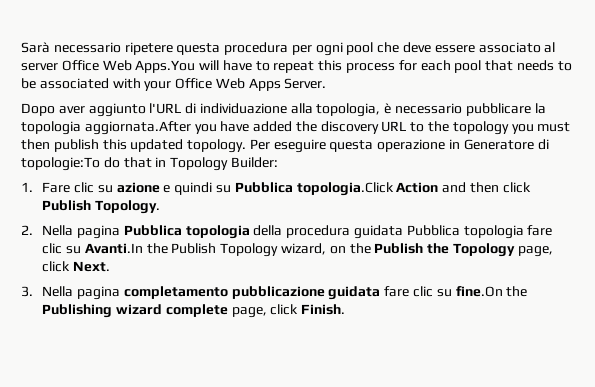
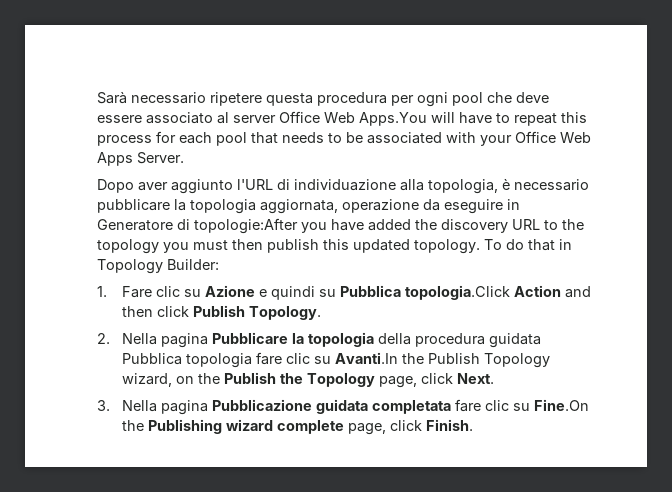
- Dopo aver aggiunto l'URL di individuazione alla topologia, è necessario pubblicare la topologia aggiornata.After you have added the discovery URL to the topology you must then publish this updated topology.
+ Dopo aver aggiunto l'URL di individuazione alla topologia, è necessario pubblicare la topologia aggiornata, operazione da eseguire in Generatore di topologie:After you have added the discovery URL to the topology you must then publish this updated topology.
- Per eseguire questa operazione in Generatore di topologie:To do that in Topology Builder:
+ To do that in Topology Builder:
- 1. Fare clic su azione e quindi su Pubblica topologia.Click Action and then click Publish Topology.
+ 1. Fare clic su Azione e quindi su Pubblica topologia.Click Action and then click Publish Topology.
- 2. Nella pagina Pubblica topologia della procedura guidata Pubblica topologia fare clic su Avanti.In the Publish Topology wizard, on the Publish the Topology page, click Next.
+ 2. Nella pagina Pubblicare la topologia della procedura guidata Pubblica topologia fare clic su Avanti.In the Publish Topology wizard, on the Publish the Topology page, click Next.
- 3. Nella pagina completamento pubblicazione guidata fare clic su fine.On the Publishing wizard complete page, click Finish.
+ 3. Nella pagina Pubblicazione guidata completata fare clic su Fine.On the Publishing wizard complete page, click Finish.

